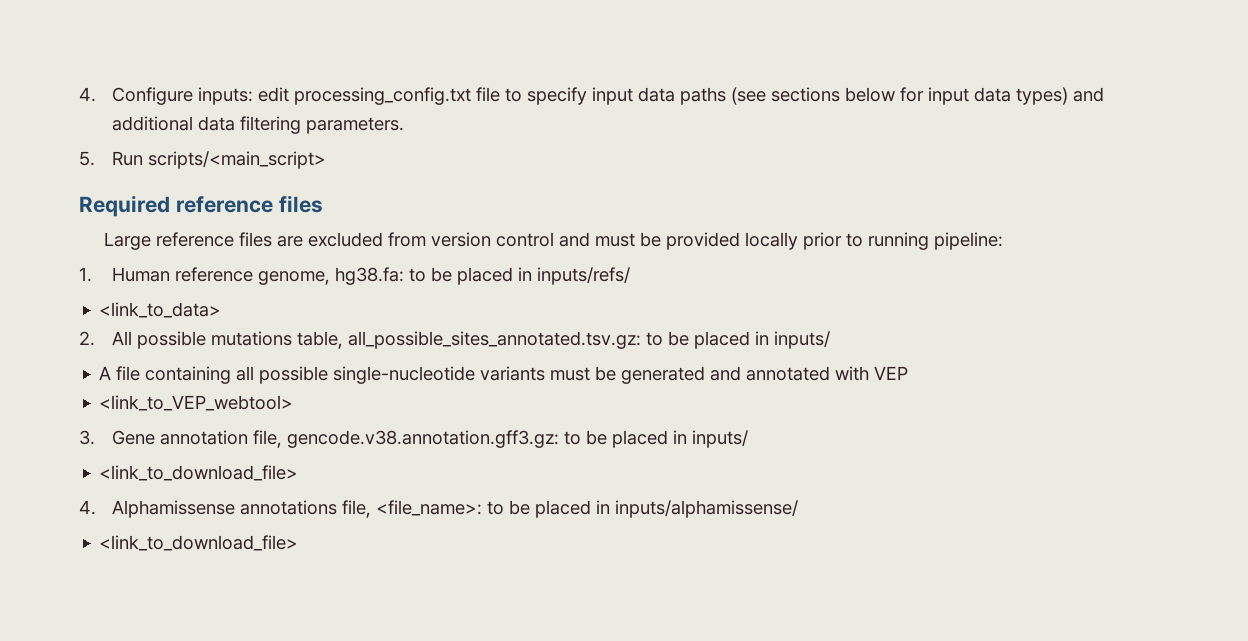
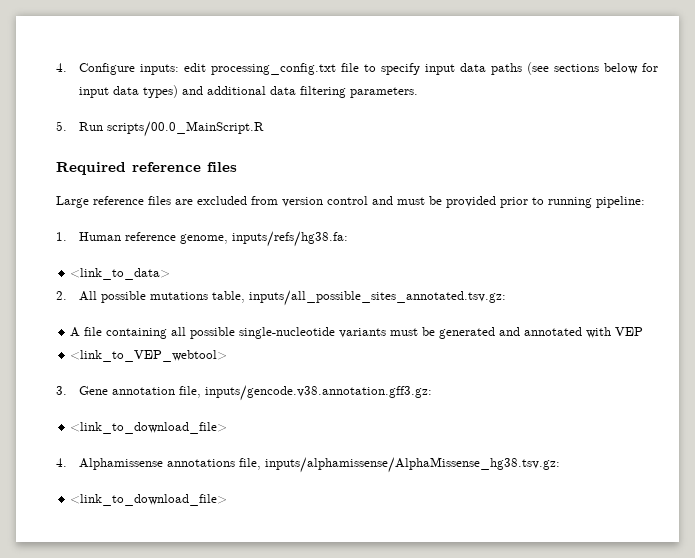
- 5. Run scripts/<main_script>
+ 5. Run scripts/00.0_MainScript.R
- Large reference files are excluded from version control and must be provided locally prior to running pipeline:
+ Large reference files are excluded from version control and must be provided prior to running pipeline:
- 1. Human reference genome, hg38.fa: to be placed in inputs/refs/
+ 1. Human reference genome, inputs/refs/hg38.fa:
- 2. All possible mutations table, all_possible_sites_annotated.tsv.gz: to be placed in inputs/
+ 2. All possible mutations table, inputs/all_possible_sites_annotated.tsv.gz:
- 3. Gene annotation file, gencode.v38.annotation.gff3.gz: to be placed in inputs/
+ 3. Gene annotation file, inputs/gencode.v38.annotation.gff3.gz:
- 4. Alphamissense annotations file, <file_name>: to be placed in inputs/alphamissense/
+ 4. Alphamissense annotations file, inputs/alphamissense/AlphaMissense_hg38.tsv.gz:

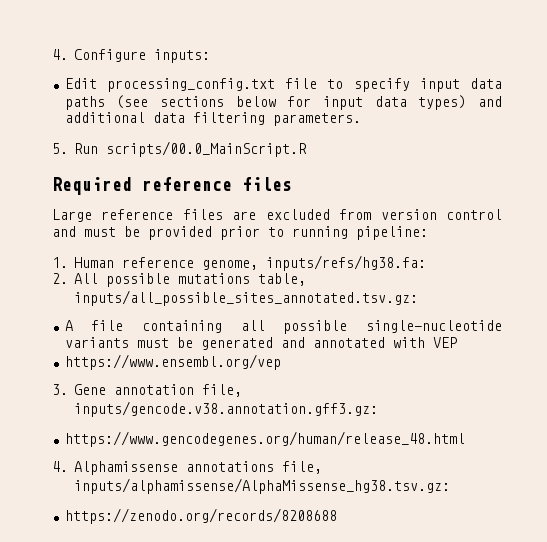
- 4. Configure inputs: edit processing_config.txt file to specify input data paths (see sections below for input data types) and additional data filtering parameters.
+ 4. Configure inputs:
+ Edit processing_config.txt file to specify input data paths (see sections below for input data types) and additional data filtering parameters.
- <link_to_data>
- <link_to_VEP_webtool>
+ https://www.ensembl.org/vep
  3. Gene annotation file, inputs/gencode.v38.annotation.gff3.gz:
- <link_to_download_file>
+ https://www.gencodegenes.org/human/release_48.html
  4. Alphamissense annotations file, inputs/alphamissense/AlphaMissense_hg38.tsv.gz:
- <link_to_download_file>
+ https://zenodo.org/records/8208688

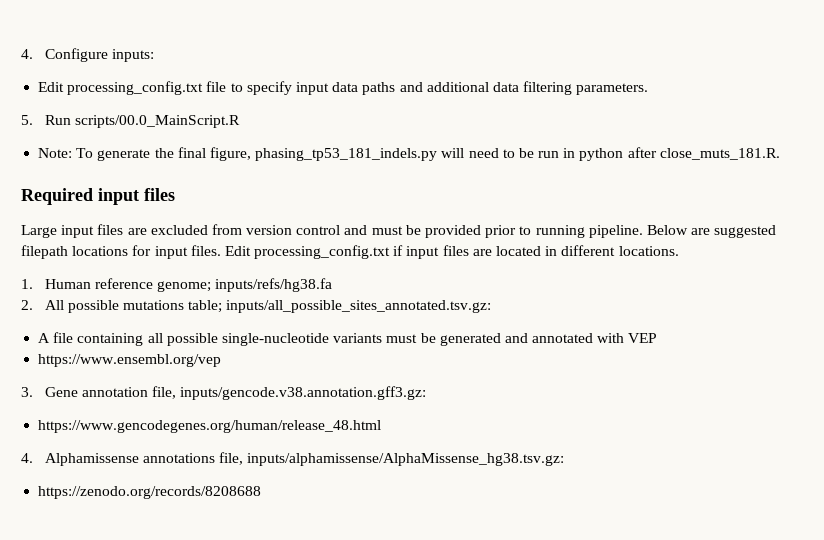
- Edit processing_config.txt file to specify input data paths (see sections below for input data types) and additional data filtering parameters.
+ Edit processing_config.txt file to specify input data paths and additional data filtering parameters.
+ Note: To generate the final figure, phasing_tp53_181_indels.py will need to be run in python after close_muts_181.R.
- Required reference files
+ Required input files
- Large reference files are excluded from version control and must be provided prior to running pipeline:
+ Large input files are excluded from version control and must be provided prior to running pipeline. Below are suggested filepath locations for input files. Edit processing_config.txt if input files are located in different locations.
- 1. Human reference genome, inputs/refs/hg38.fa:
+ 1. Human reference genome; inputs/refs/hg38.fa
- 2. All possible mutations table, inputs/all_possible_sites_annotated.tsv.gz:
+ 2. All possible mutations table; inputs/all_possible_sites_annotated.tsv.gz:

